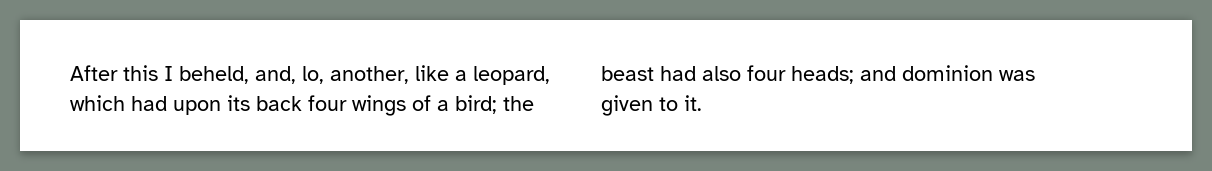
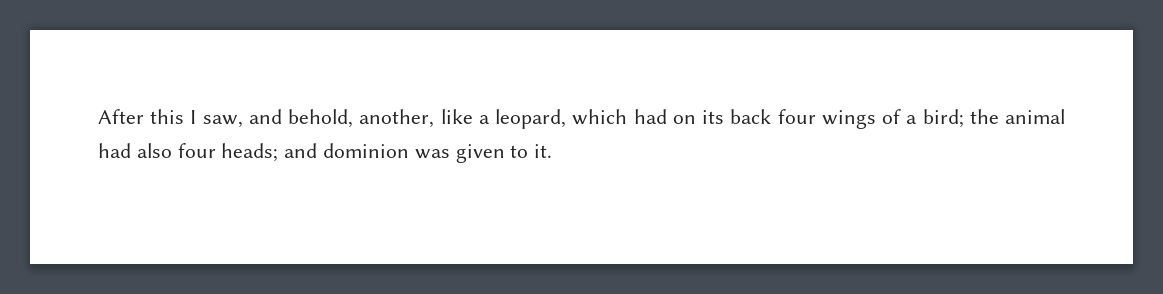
- After this I beheld, and, lo, another, like a leopard, which had upon its back four wings of a bird; the beast had also four heads; and dominion was given to it.
+ After this I saw, and behold, another, like a leopard, which had on its back four wings of a bird; the animal had also four heads; and dominion was given to it.

